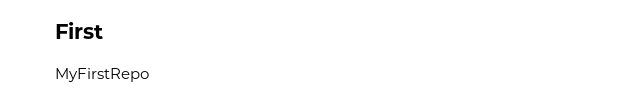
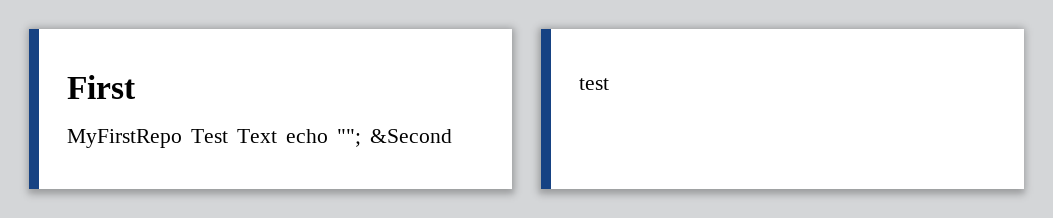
- MyFirstRepo
+ MyFirstRepo Test Text echo ""; &Second test

